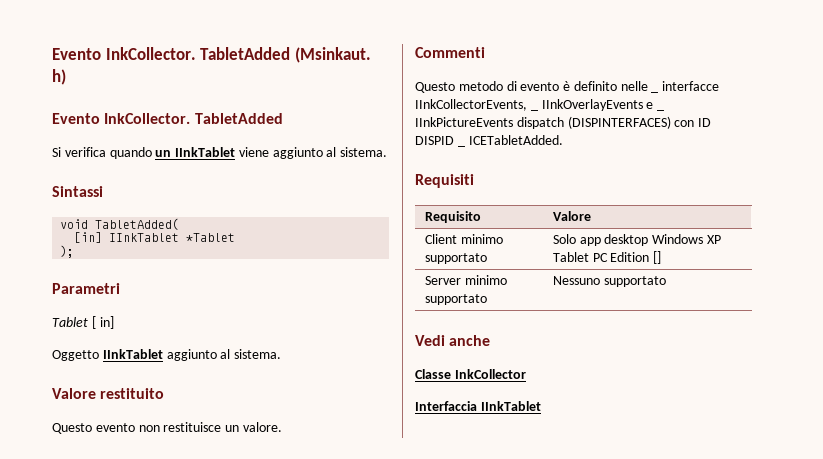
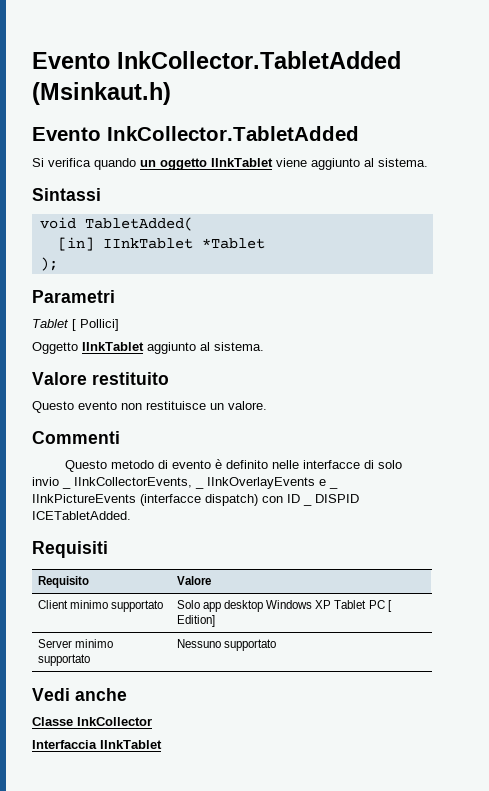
- Evento InkCollector. TabletAdded (Msinkaut. h)
- Evento InkCollector. TabletAdded
+ Evento InkCollector.TabletAdded (Msinkaut.h)
+ Evento InkCollector.TabletAdded
- Si verifica quando un IInkTablet viene aggiunto al sistema.
+ Si verifica quando un oggetto IInkTablet viene aggiunto al sistema.
- Tablet [ in]
+ Tablet [ Pollici]
- Questo metodo di evento è definito nelle _ interfacce IInkCollectorEvents, _ IInkOverlayEvents e _ IInkPictureEvents dispatch (DISPINTERFACES) con ID DISPID _ ICETabletAdded.
+ Questo metodo di evento è definito nelle interfacce di solo invio _ IInkCollectorEvents, _ IInkOverlayEvents e _ IInkPictureEvents (interfacce dispatch) con ID _ DISPID ICETabletAdded.
- Client minimo supportato | Solo app desktop Windows XP Tablet PC Edition []
+ Client minimo supportato | Solo app desktop Windows XP Tablet PC [ Edition]

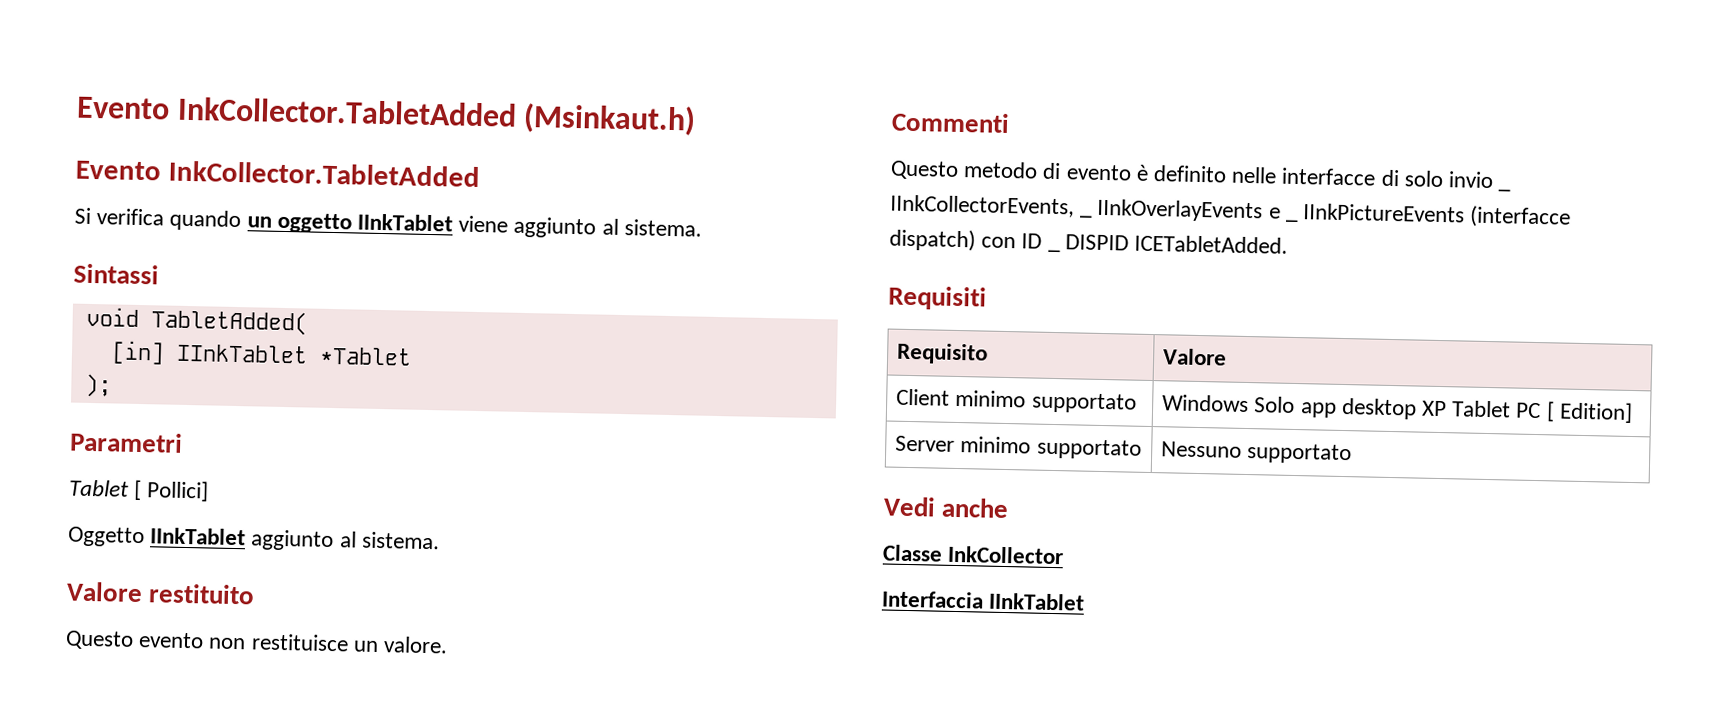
- Client minimo supportato | Solo app desktop Windows XP Tablet PC [ Edition]
+ Client minimo supportato | Windows Solo app desktop XP Tablet PC [ Edition]

